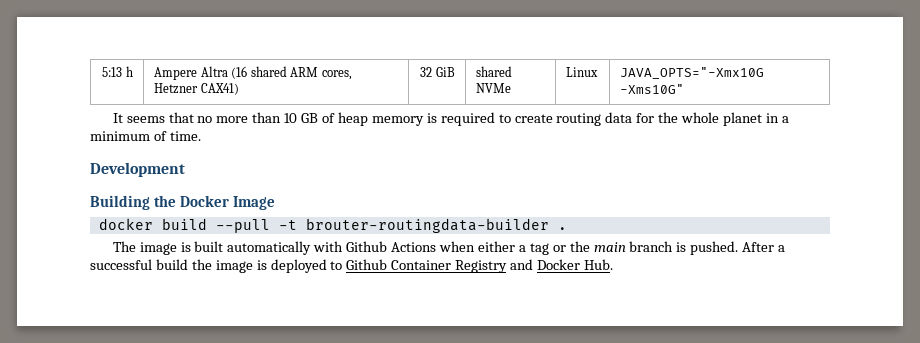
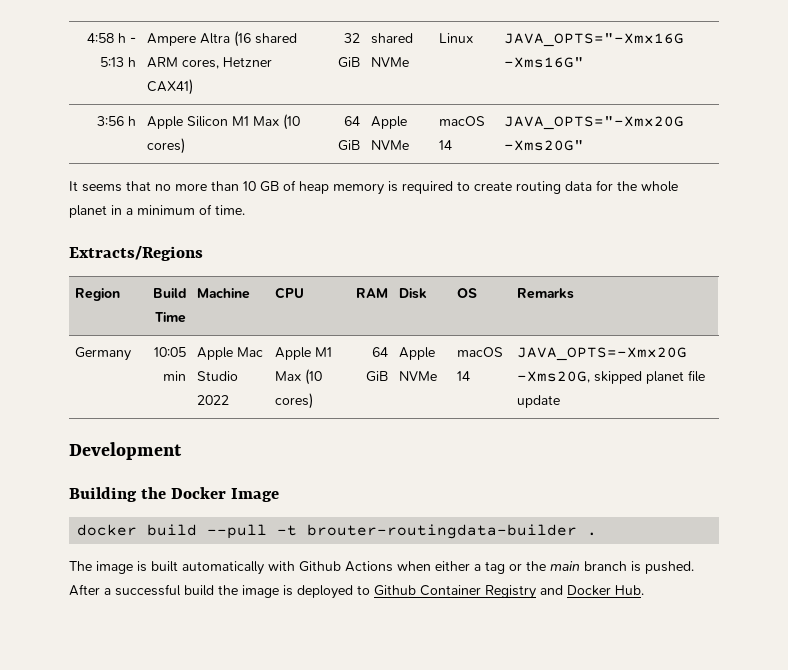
- 5:13 h | Ampere Altra (16 shared ARM cores, Hetzner CAX41) | 32 GiB | shared NVMe | Linux | JAVA_OPTS="-Xmx10G -Xms10G"
+ 4:58 h - 5:13 h | Ampere Altra (16 shared ARM cores, Hetzner CAX41) | 32 GiB | shared NVMe | Linux | JAVA_OPTS="-Xmx16G -Xms16G"
+ 3:56 h | Apple Silicon M1 Max (10 cores) | 64 GiB | Apple NVMe | macOS 14 | JAVA_OPTS="-Xmx20G -Xms20G"
+ Extracts/Regions
+ Region | Build Time | Machine | CPU | RAM | Disk | OS | Remarks
+ Germany | 10:05 min | Apple Mac Studio 2022 | Apple M1 Max (10 cores) | 64 GiB | Apple NVMe | macOS 14 | JAVA_OPTS=-Xmx20G -Xms20G, skipped planet file update

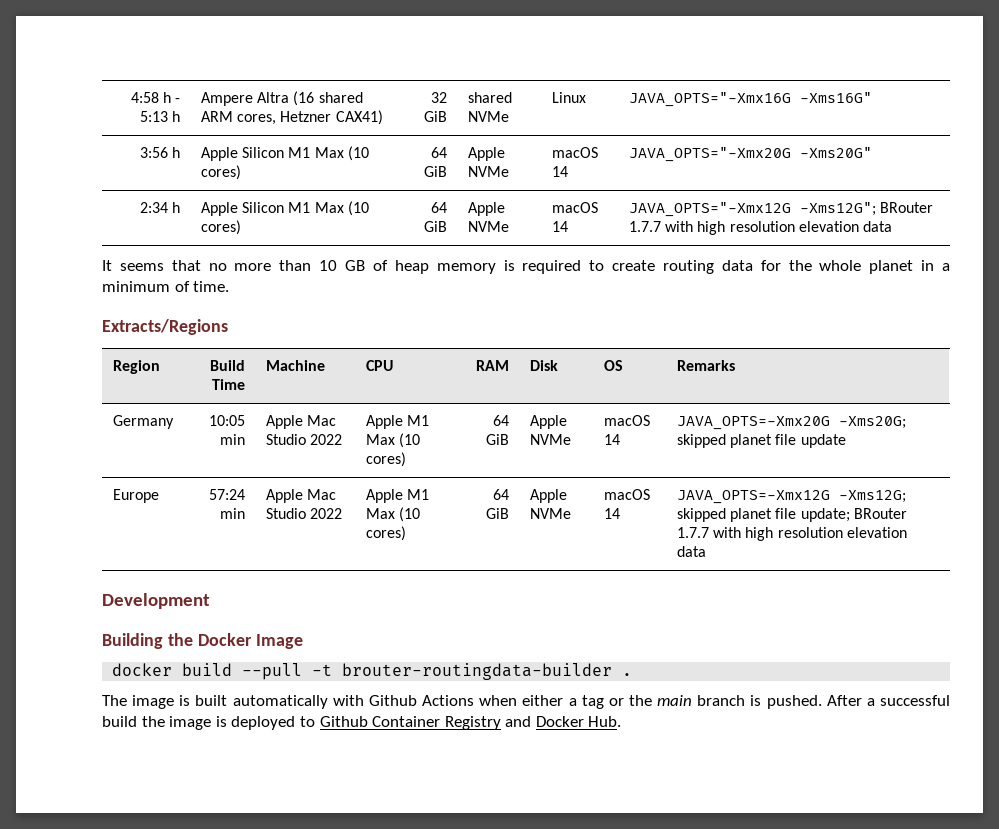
+ 2:34 h | Apple Silicon M1 Max (10 cores) | 64 GiB | Apple NVMe | macOS 14 | JAVA_OPTS="-Xmx12G -Xms12G"; BRouter 1.7.7 with high resolution elevation data
- Germany | 10:05 min | Apple Mac Studio 2022 | Apple M1 Max (10 cores) | 64 GiB | Apple NVMe | macOS 14 | JAVA_OPTS=-Xmx20G -Xms20G, skipped planet file update
+ Germany | 10:05 min | Apple Mac Studio 2022 | Apple M1 Max (10 cores) | 64 GiB | Apple NVMe | macOS 14 | JAVA_OPTS=-Xmx20G -Xms20G; skipped planet file update
+ Europe | 57:24 min | Apple Mac Studio 2022 | Apple M1 Max (10 cores) | 64 GiB | Apple NVMe | macOS 14 | JAVA_OPTS=-Xmx12G -Xms12G; skipped planet file update; BRouter 1.7.7 with high resolution elevation data

